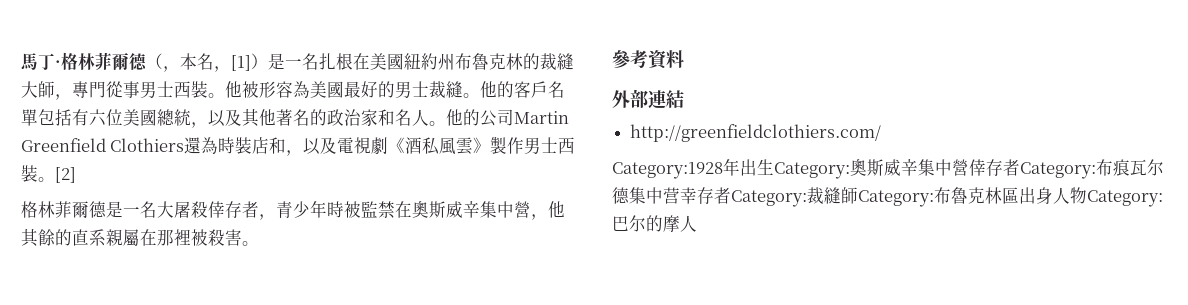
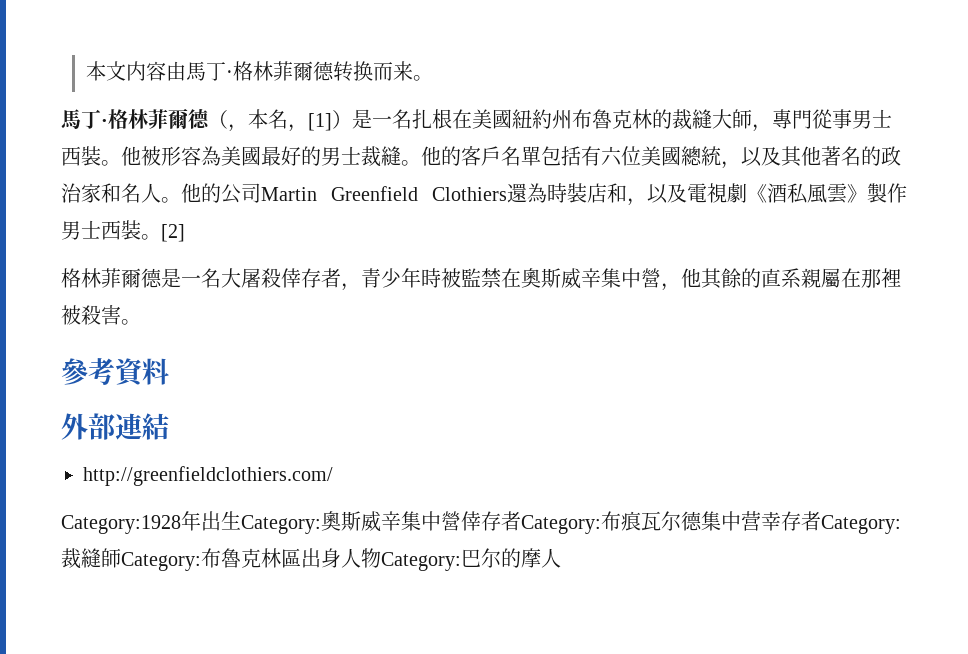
+ 本文内容由馬丁·格林菲爾德转换而来。

